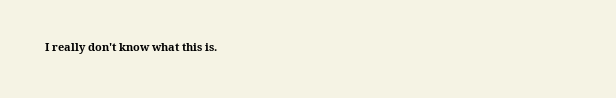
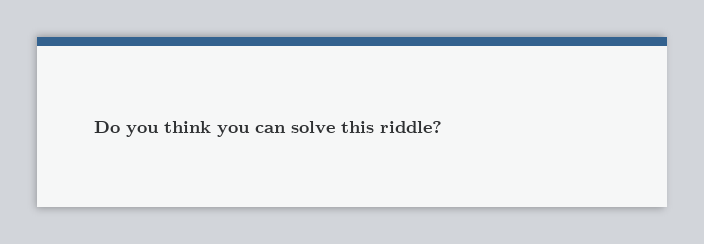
- I really don't know what this is.
+ Do you think you can solve this riddle?

